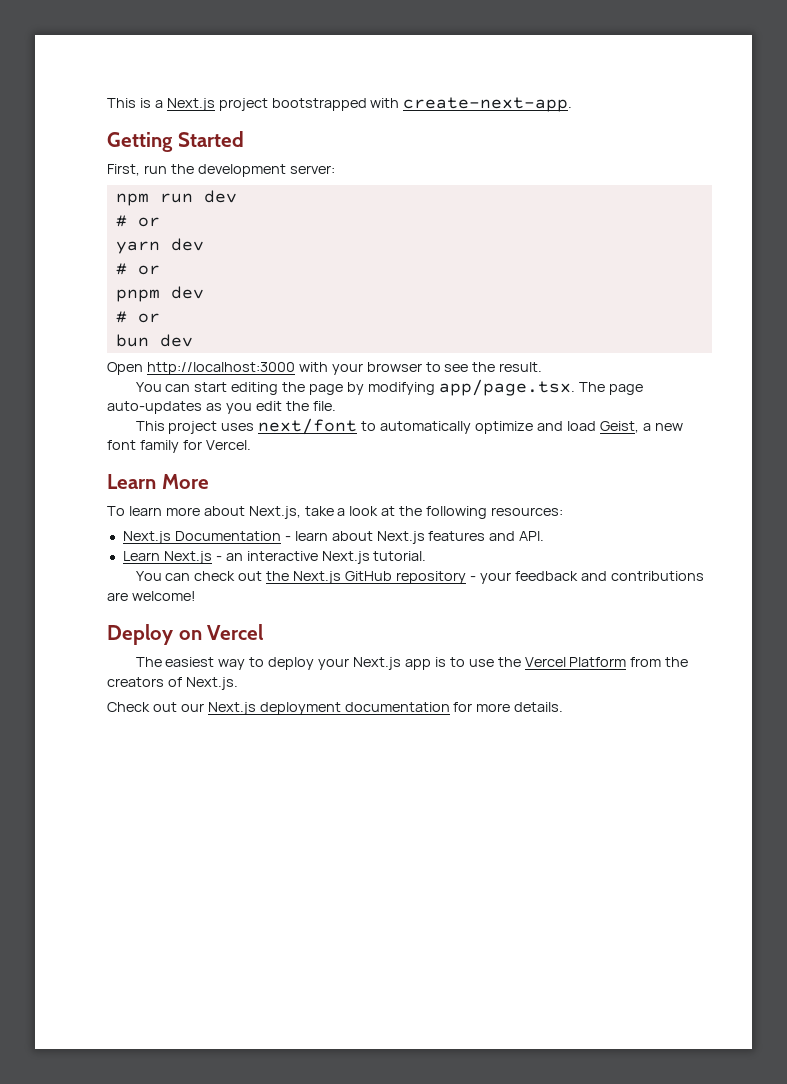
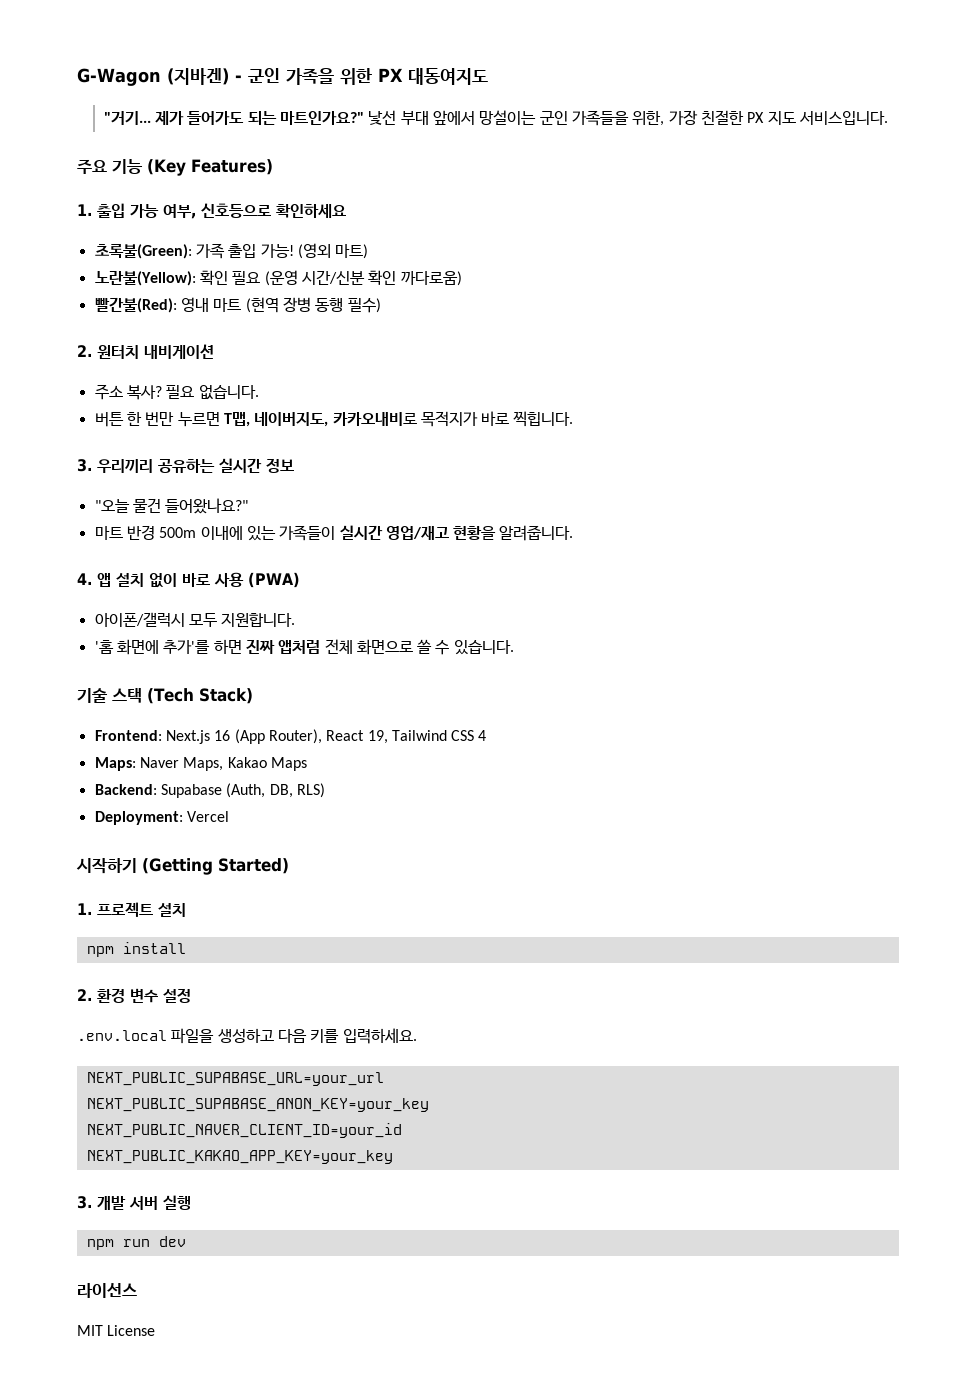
- This is a Next.js project bootstrapped with create-next-app.
- Getting Started
- First, run the development server:
+ G-Wagon (지바겐) - 군인 가족을 위한 PX 대동여지도
+ "거기... 제가 들어가도 되는 마트인가요?" 낯선 부대 앞에서 망설이는 군인 가족들을 위한, 가장 친절한 PX 지도 서비스입니다.
+ 주요 기능 (Key Features)
+ 1. 출입 가능 여부, 신호등으로 확인하세요
+ 초록불(Green): 가족 출입 가능! (영외 마트)
+ 노란불(Yellow): 확인 필요 (운영 시간/신분 확인 까다로움)
+ 빨간불(Red): 영내 마트 (현역 장병 동행 필수)
+ 2. 원터치 내비게이션
+ 주소 복사? 필요 없습니다.
+ 버튼 한 번만 누르면 T맵, 네이버지도, 카카오내비로 목적지가 바로 찍힙니다.
+ 3. 우리끼리 공유하는 실시간 정보
+ "오늘 물건 들어왔나요?"
+ 마트 반경 500m 이내에 있는 가족들이 실시간 영업/재고 현황을 알려줍니다.
+ 4. 앱 설치 없이 바로 사용 (PWA)
+ 아이폰/갤럭시 모두 지원합니다.
+ '홈 화면에 추가'를 하면 진짜 앱처럼 전체 화면으로 쓸 수 있습니다.
+ 기술 스택 (Tech Stack)
+ Frontend: Next.js 16 (App Router), React 19, Tailwind CSS 4
+ Maps: Naver Maps, Kakao Maps
+ Backend: Supabase (Auth, DB, RLS)
+ Deployment: Vercel
+ 시작하기 (Getting Started)
+ 1. 프로젝트 설치
+ npm install
+ 2. 환경 변수 설정
+ .env.local 파일을 생성하고 다음 키를 입력하세요.
+ NEXT_PUBLIC_SUPABASE_URL=your_url
+ NEXT_PUBLIC_SUPABASE_ANON_KEY=your_key
+ NEXT_PUBLIC_NAVER_CLIENT_ID=your_id
+ NEXT_PUBLIC_KAKAO_APP_KEY=your_key
+ 3. 개발 서버 실행
  npm run dev
- # or
- yarn dev
- # or
- pnpm dev
- # or
- bun dev
- Open http://localhost:3000 with your browser to see the result.
- You can start editing the page by modifying app/page.tsx. The page auto-updates as you edit the file.
- This project uses next/font to automatically optimize and load Geist, a new font family for Vercel.
- Learn More
- To learn more about Next.js, take a look at the following resources:
- Next.js Documentation - learn about Next.js features and API.
- Learn Next.js - an interactive Next.js tutorial.
- You can check out the Next.js GitHub repository - your feedback and contributions are welcome!
- Deploy on Vercel
- The easiest way to deploy your Next.js app is to use the Vercel Platform from the creators of Next.js.
- Check out our Next.js deployment documentation for more details.
+ 라이선스
+ MIT License

